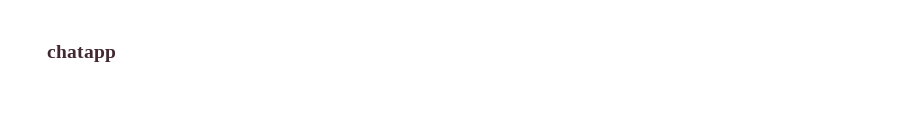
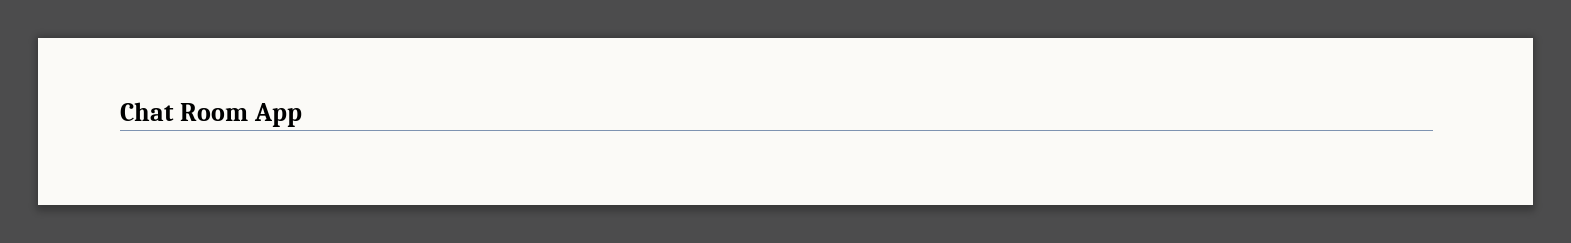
- chatapp
+ Chat Room App

